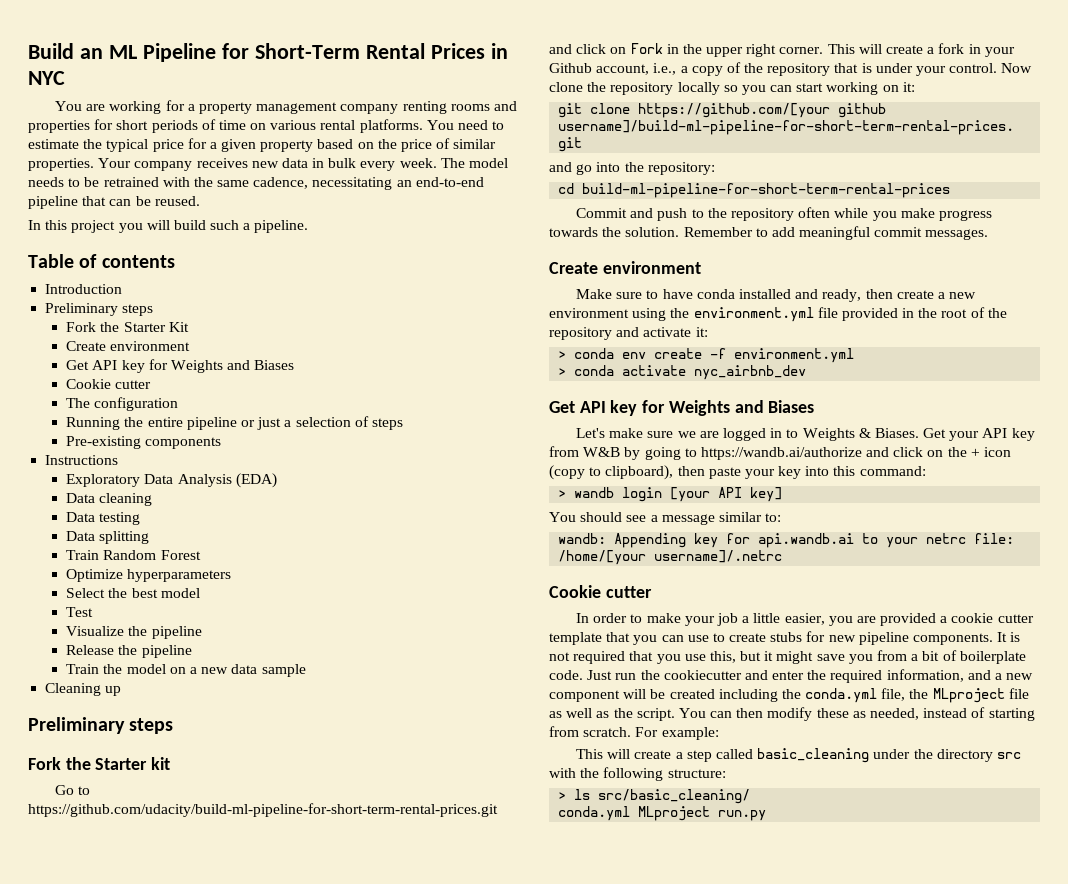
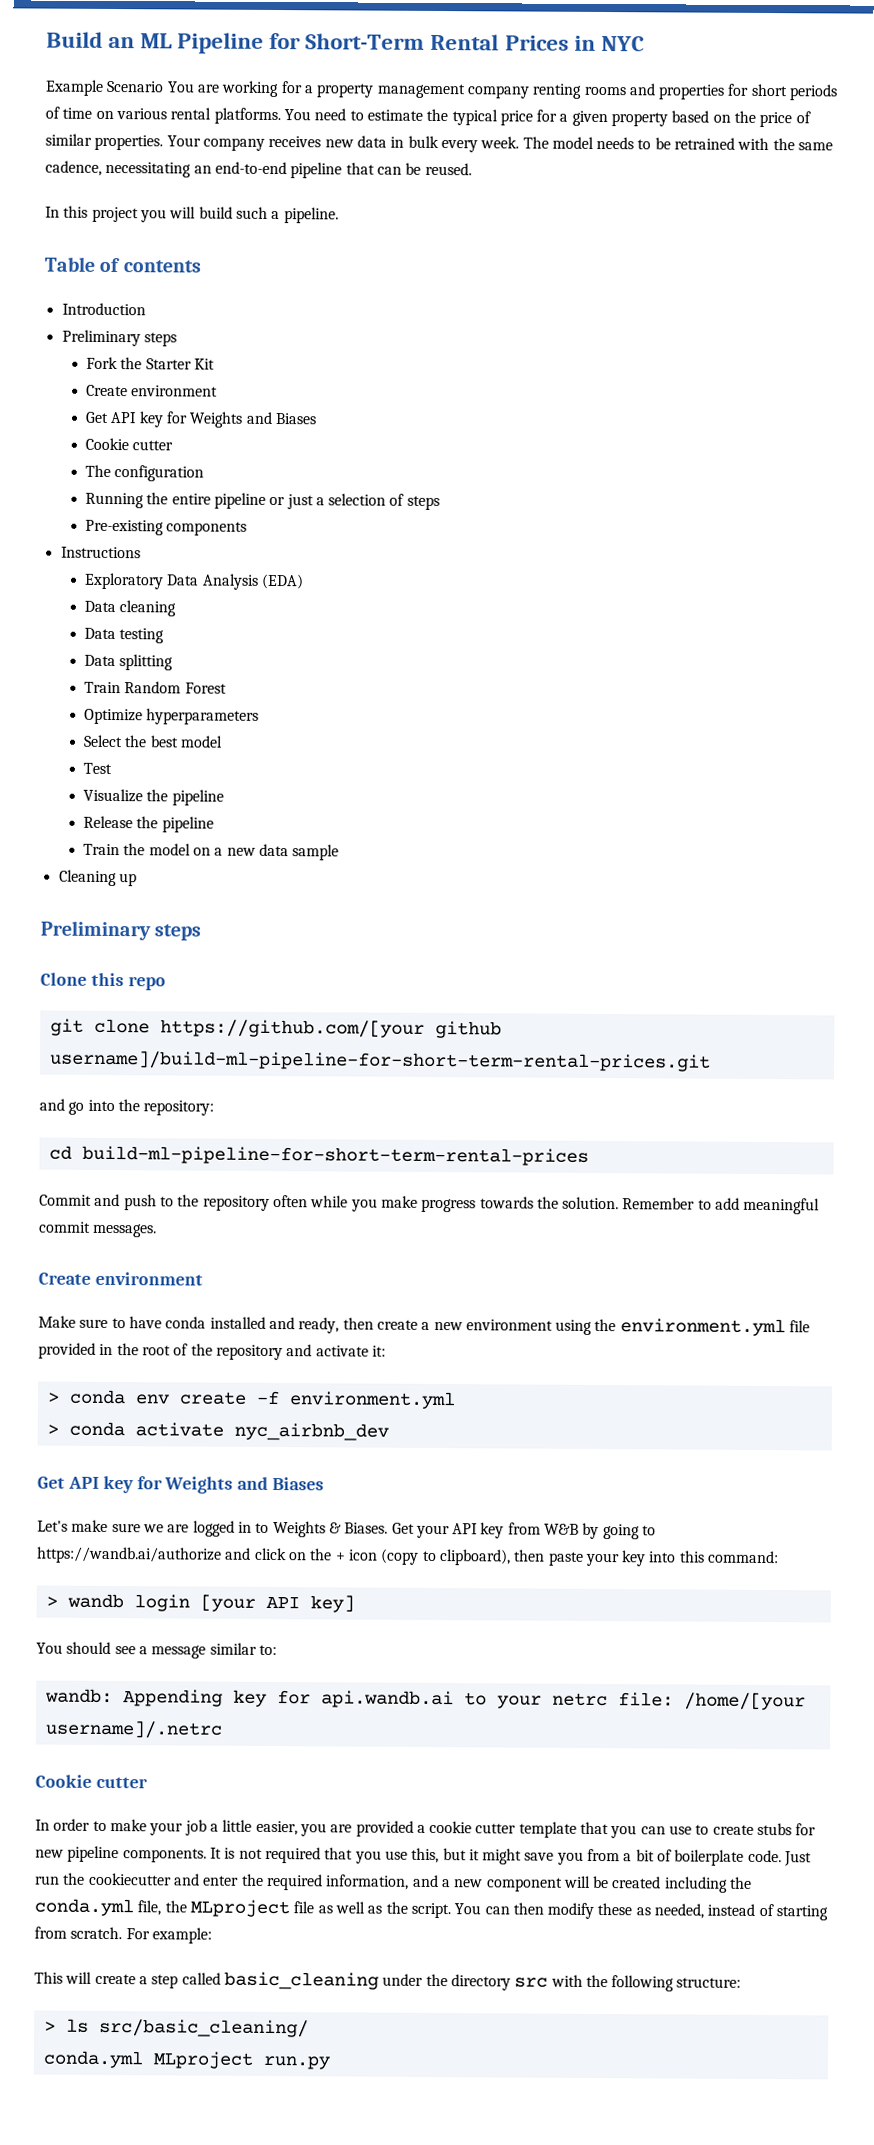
- You are working for a property management company renting rooms and properties for short periods of time on various rental platforms.
+ Example Scenario You are working for a property management company renting rooms and properties for short periods of time on various rental platforms.
- Fork the Starter kit
- Go to https://github.com/udacity/build-ml-pipeline-for-short-term-rental-prices.git and click on Fork in the upper right corner. This will create a fork in your Github account, i.e., a copy of the repository that is under your control. Now clone the repository locally so you can start working on it:
+ Clone this repo

